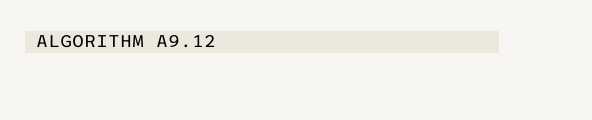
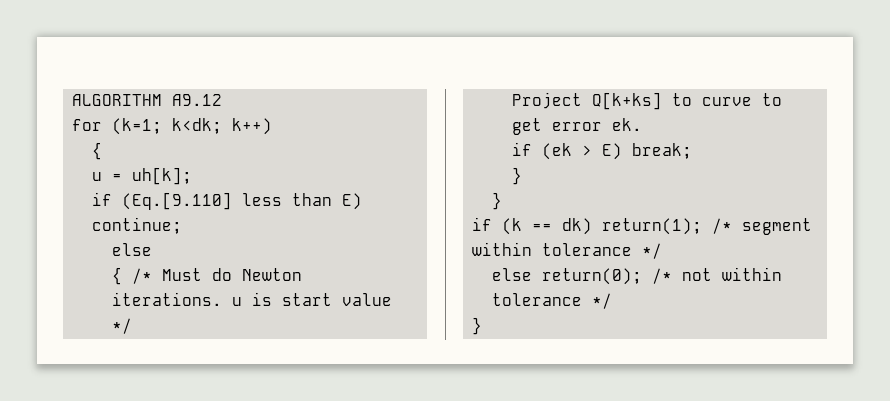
+ for (k=1; k<dk; k++)
+ {
+ u = uh[k];
+ if (Eq.[9.110] less than E) continue;
+ else
+ { /* Must do Newton iterations. u is start value */
+ Project Q[k+ks] to curve to get error ek.
+ if (ek > E) break;
+ }
+ }
+ if (k == dk) return(1); /* segment within tolerance */
+ else return(0); /* not within tolerance */
+ }

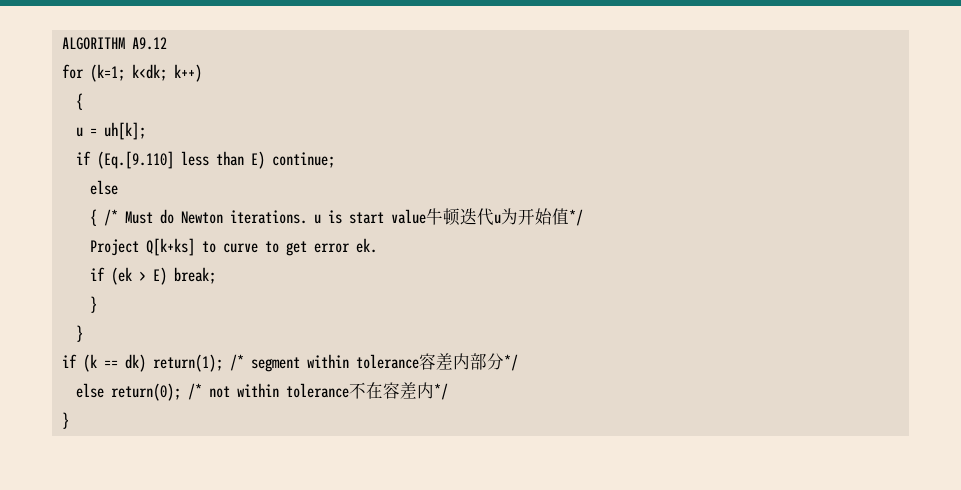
- { /* Must do Newton iterations. u is start value */
+ { /* Must do Newton iterations. u is start value牛顿迭代u为开始值*/
- if (k == dk) return(1); /* segment within tolerance */
+ if (k == dk) return(1); /* segment within tolerance容差内部分*/
- else return(0); /* not within tolerance */
+ else return(0); /* not within tolerance不在容差内*/

